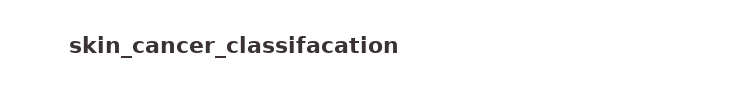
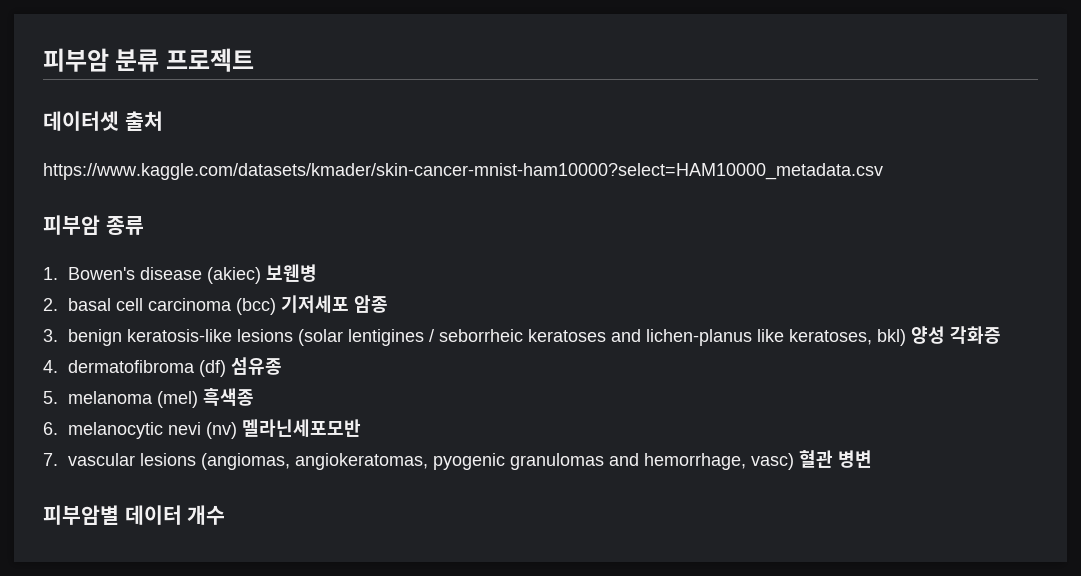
- skin_cancer_classifacation
+ 피부암 분류 프로젝트
+ 데이터셋 출처
+ https://www.kaggle.com/datasets/kmader/skin-cancer-mnist-ham10000?select=HAM10000_metadata.csv
+ 피부암 종류
+ 1. Bowen's disease (akiec) 보웬병
+ 2. basal cell carcinoma (bcc) 기저세포 암종
+ 3. benign keratosis-like lesions (solar lentigines / seborrheic keratoses and lichen-planus like keratoses, bkl) 양성 각화증
+ 4. dermatofibroma (df) 섬유종
+ 5. melanoma (mel) 흑색종
+ 6. melanocytic nevi (nv) 멜라닌세포모반
+ 7. vascular lesions (angiomas, angiokeratomas, pyogenic granulomas and hemorrhage, vasc) 혈관 병변
+ 피부암별 데이터 개수

